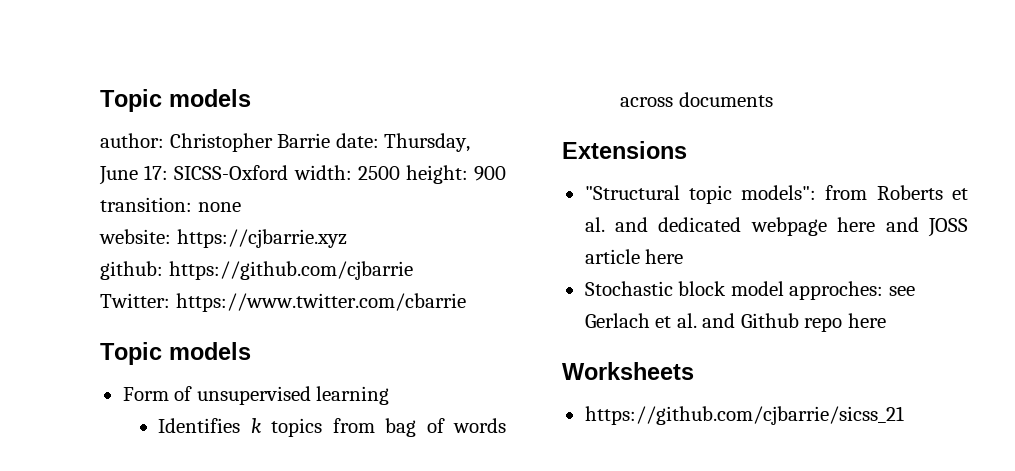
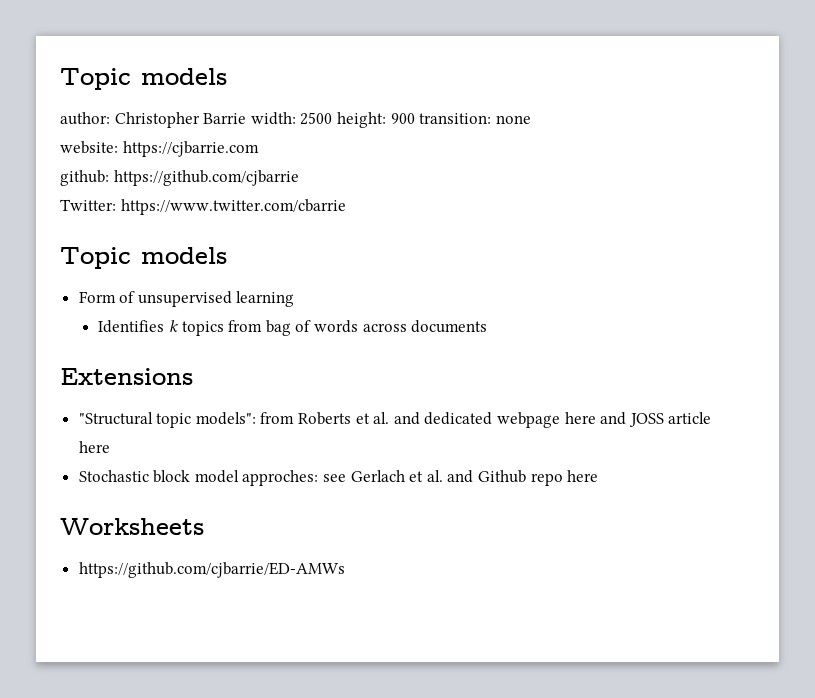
- author: Christopher Barrie date: Thursday, June 17: SICSS-Oxford width: 2500 height: 900 transition: none
+ author: Christopher Barrie width: 2500 height: 900 transition: none
- website: https://cjbarrie.xyz
+ website: https://cjbarrie.com
- https://github.com/cjbarrie/sicss_21
+ https://github.com/cjbarrie/ED-AMWs

